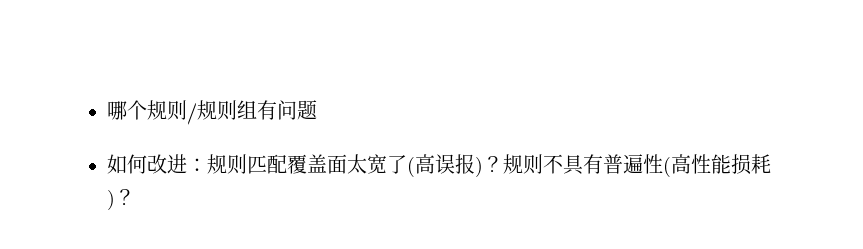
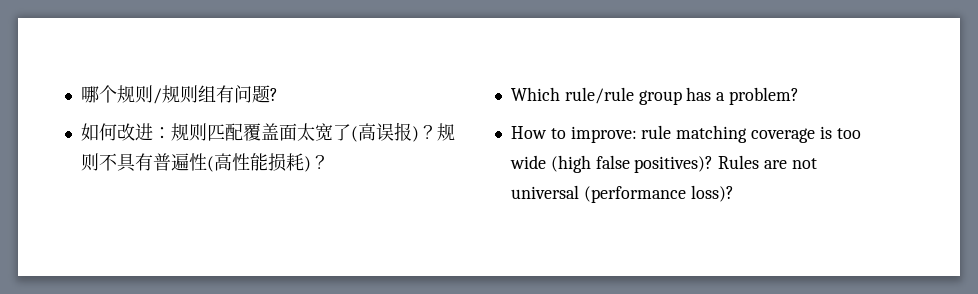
- 哪个规则/规则组有问题
+ 哪个规则/规则组有问题?
+ Which rule/rule group has a problem?
+ How to improve: rule matching coverage is too wide (high false positives)? Rules are not universal (performance loss)?

